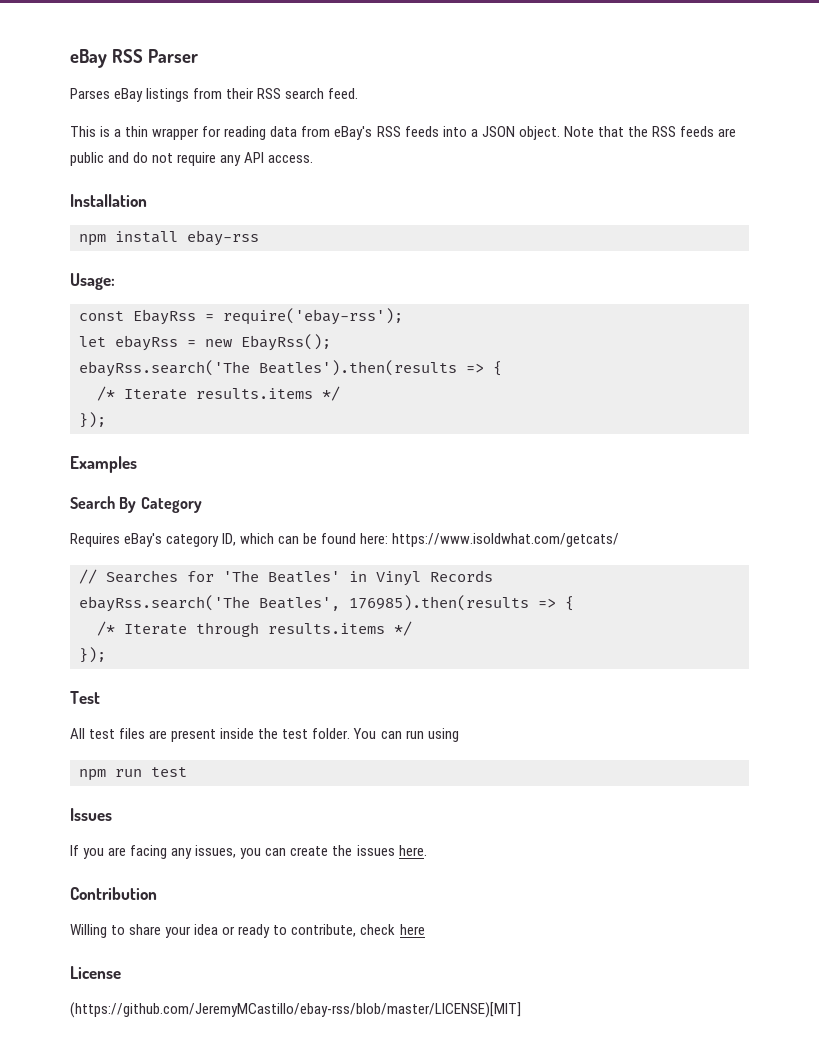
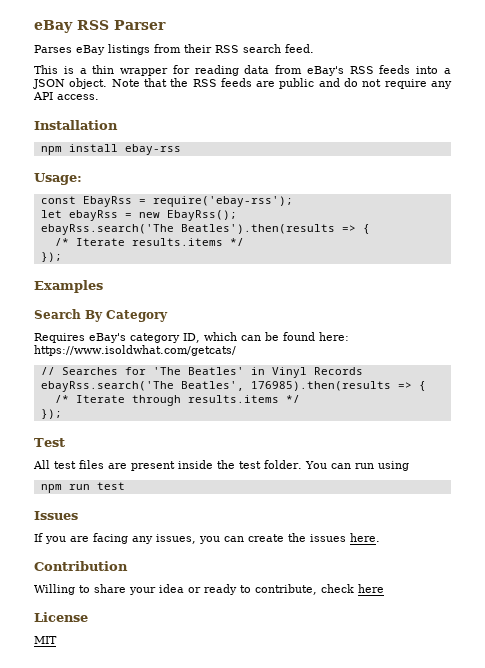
- (https://github.com/JeremyMCastillo/ebay-rss/blob/master/LICENSE)[MIT]
+ MIT

